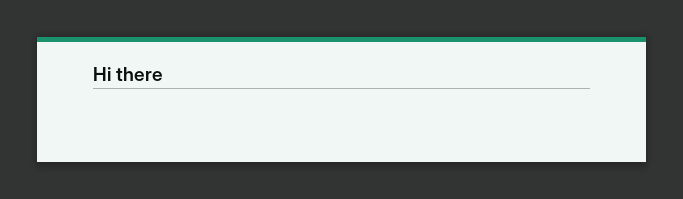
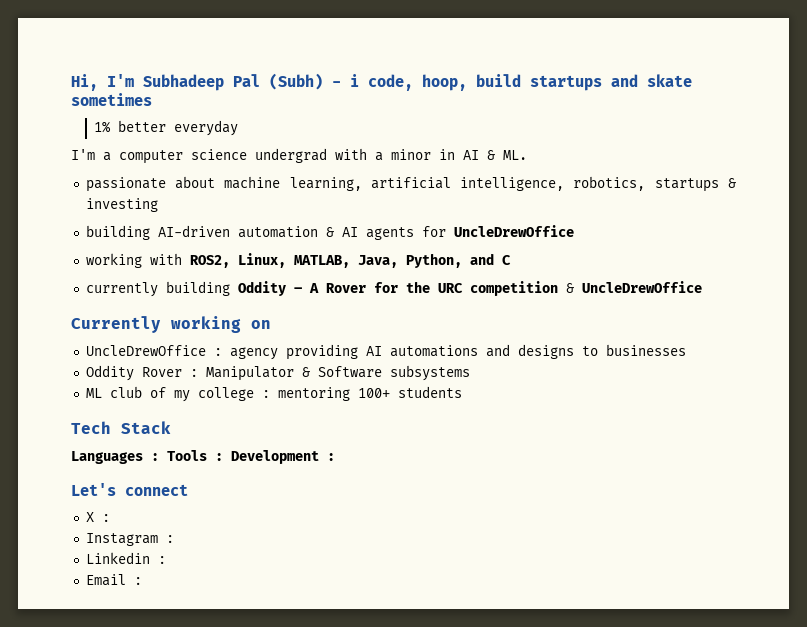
- Hi there
+ Hi, I'm Subhadeep Pal (Subh) - i code, hoop, build startups and skate sometimes
+ 1% better everyday
+ I'm a computer science undergrad with a minor in AI & ML.
+ passionate about machine learning, artificial intelligence, robotics, startups & investing
+ building AI-driven automation & AI agents for UncleDrewOffice
+ working with ROS2, Linux, MATLAB, Java, Python, and C
+ currently building Oddity – A Rover for the URC competition & UncleDrewOffice
+ Currently working on
+ UncleDrewOffice : agency providing AI automations and designs to businesses
+ Oddity Rover : Manipulator & Software subsystems
+ ML club of my college : mentoring 100+ students
+ Tech Stack
+ Languages : Tools : Development :
+ Let's connect
+ X :
+ Instagram :
+ Linkedin :
+ Email :

